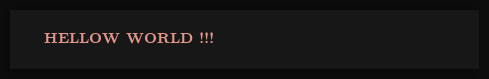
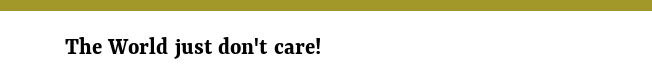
- HELLOW WORLD !!!
+ The World just don't care!

